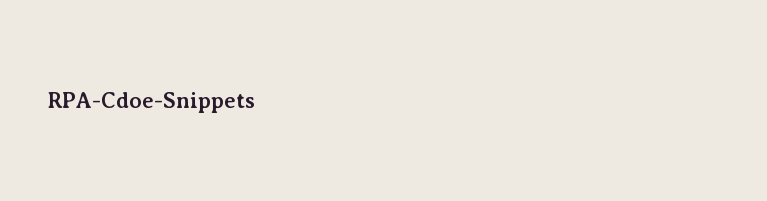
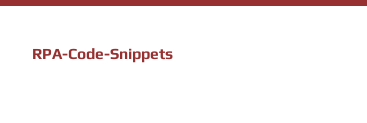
- RPA-Cdoe-Snippets
+ RPA-Code-Snippets

